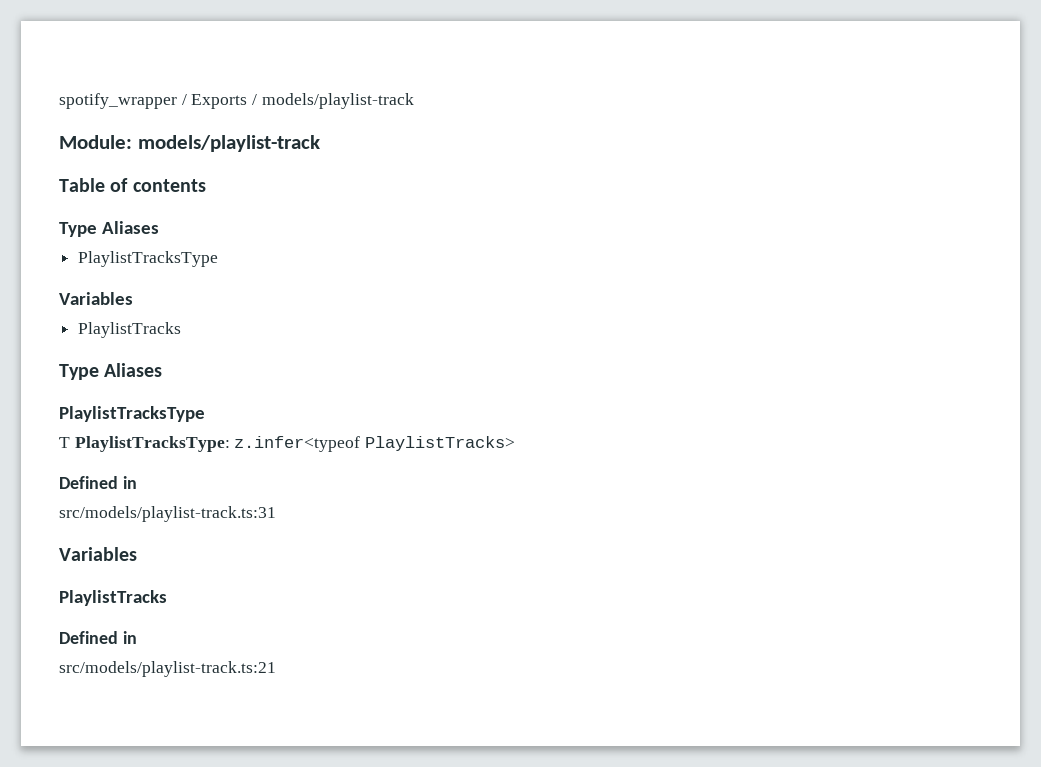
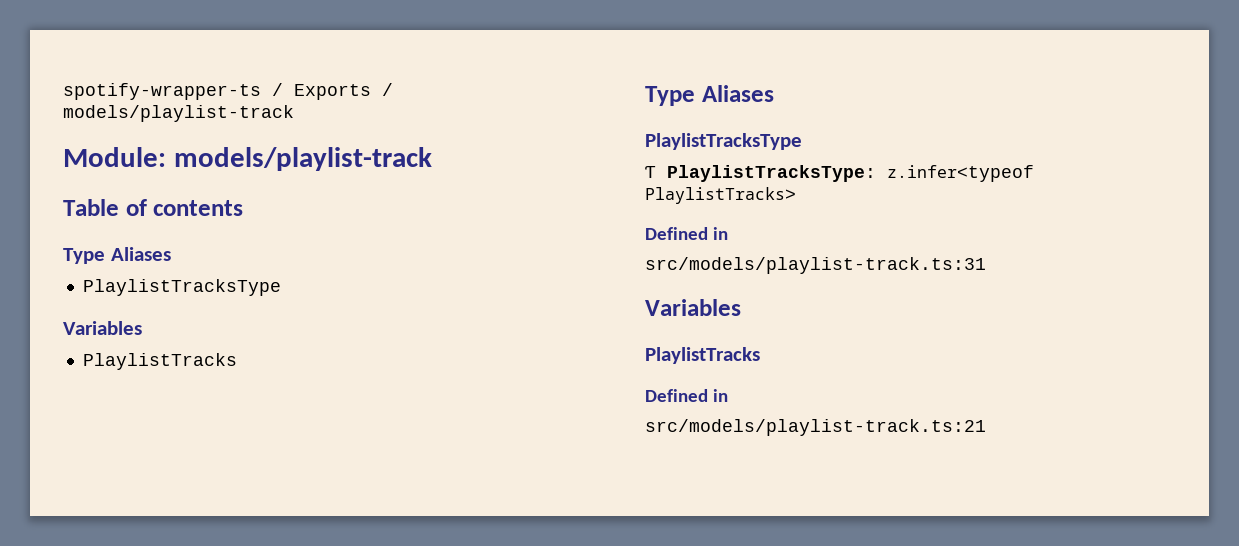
- spotify_wrapper / Exports / models/playlist-track
+ spotify-wrapper-ts / Exports / models/playlist-track

